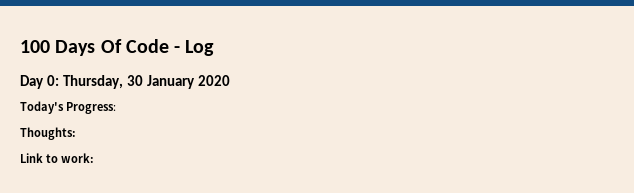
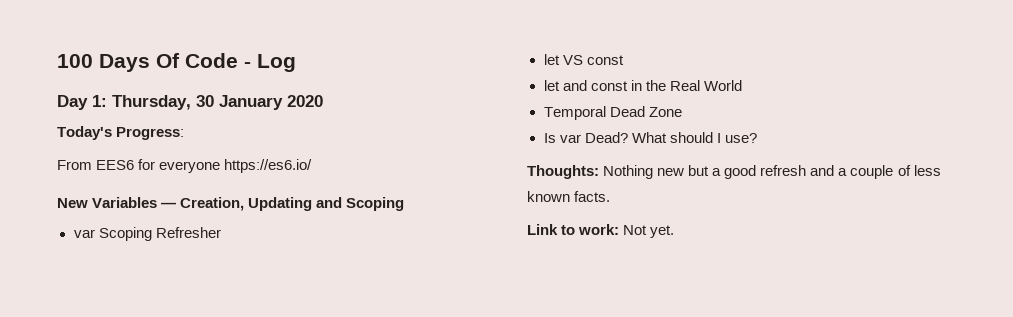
- Day 0: Thursday, 30 January 2020
+ Day 1: Thursday, 30 January 2020
- Thoughts:
+ From EES6 for everyone https://es6.io/
+ New Variables — Creation, Updating and Scoping
+ var Scoping Refresher
+ let VS const
+ let and const in the Real World
+ Temporal Dead Zone
+ Is var Dead? What should I use?
+ Thoughts: Nothing new but a good refresh and a couple of less known facts.
- Link to work:
+ Link to work: Not yet.

